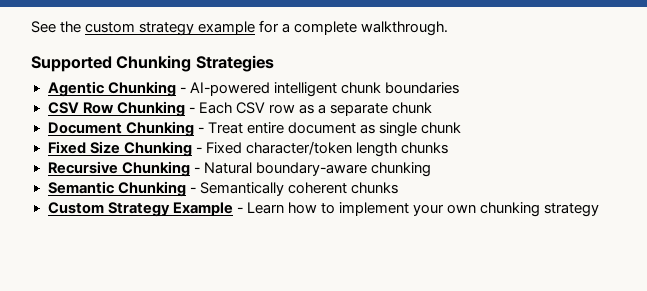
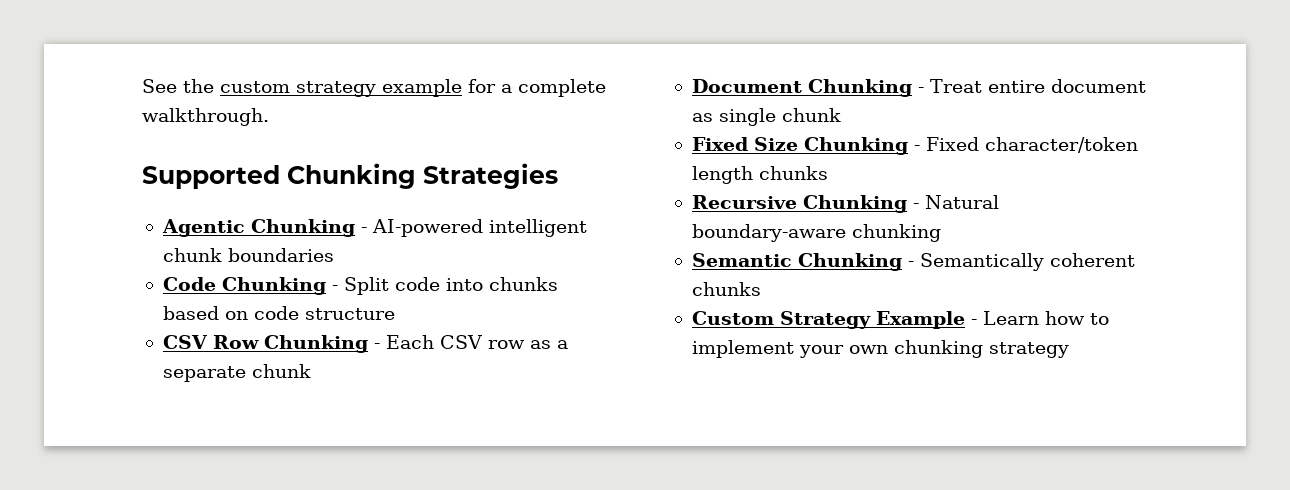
+ Code Chunking - Split code into chunks based on code structure

